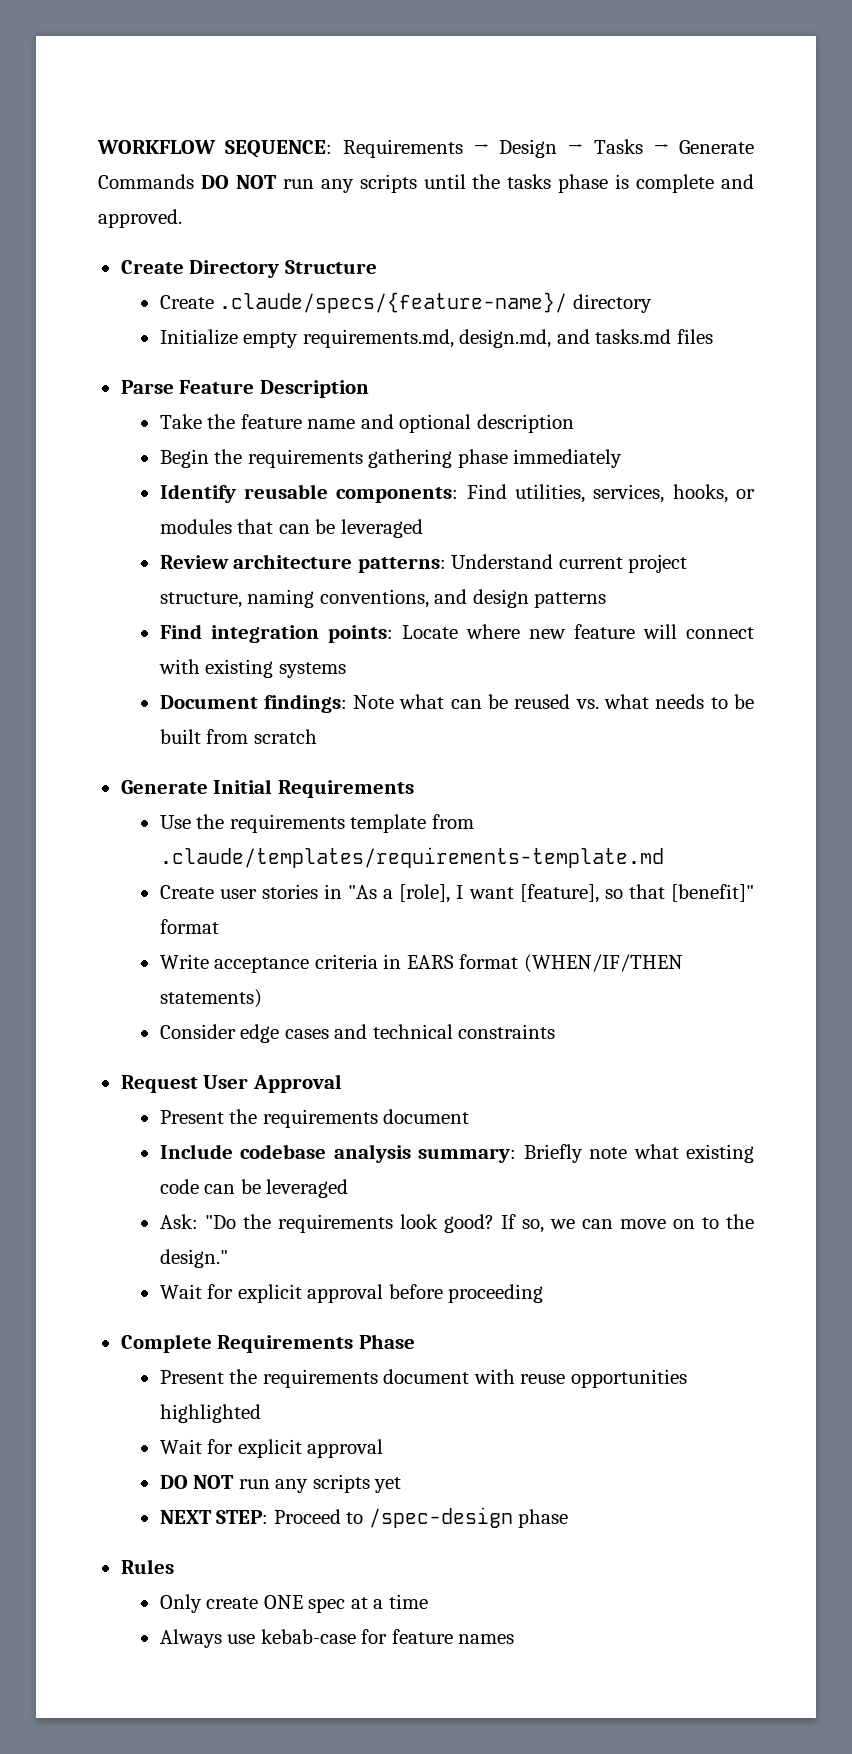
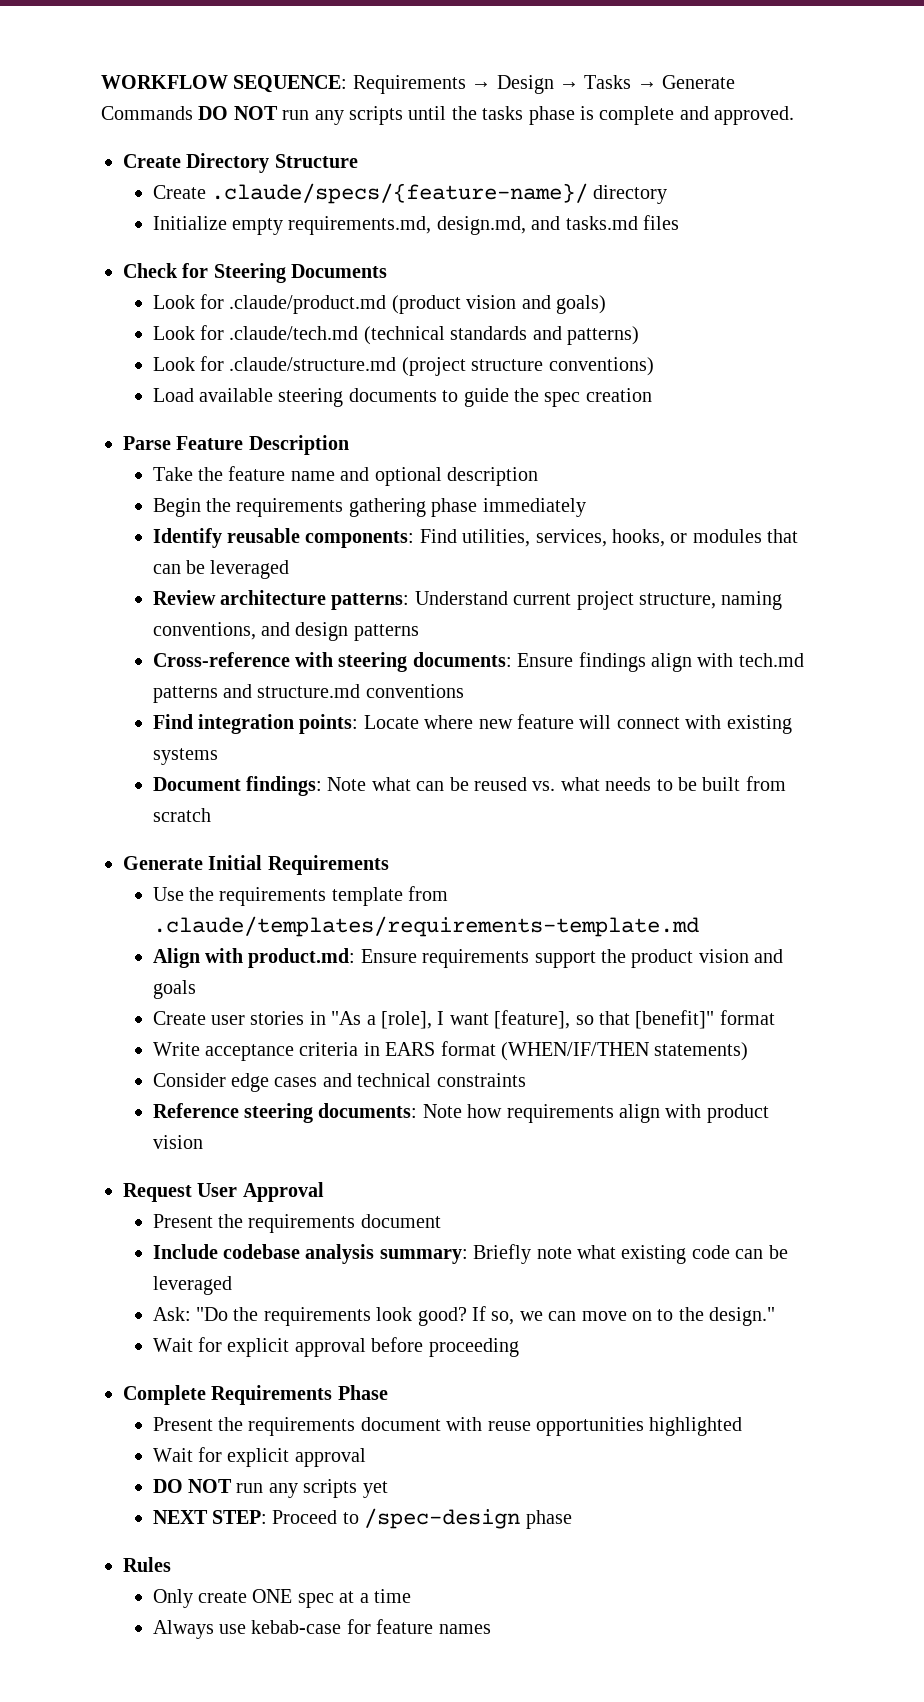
+ Check for Steering Documents
+ Look for .claude/product.md (product vision and goals)
+ Look for .claude/tech.md (technical standards and patterns)
+ Look for .claude/structure.md (project structure conventions)
+ Load available steering documents to guide the spec creation
+ Cross-reference with steering documents: Ensure findings align with tech.md patterns and structure.md conventions
+ Align with product.md: Ensure requirements support the product vision and goals
+ Reference steering documents: Note how requirements align with product vision

